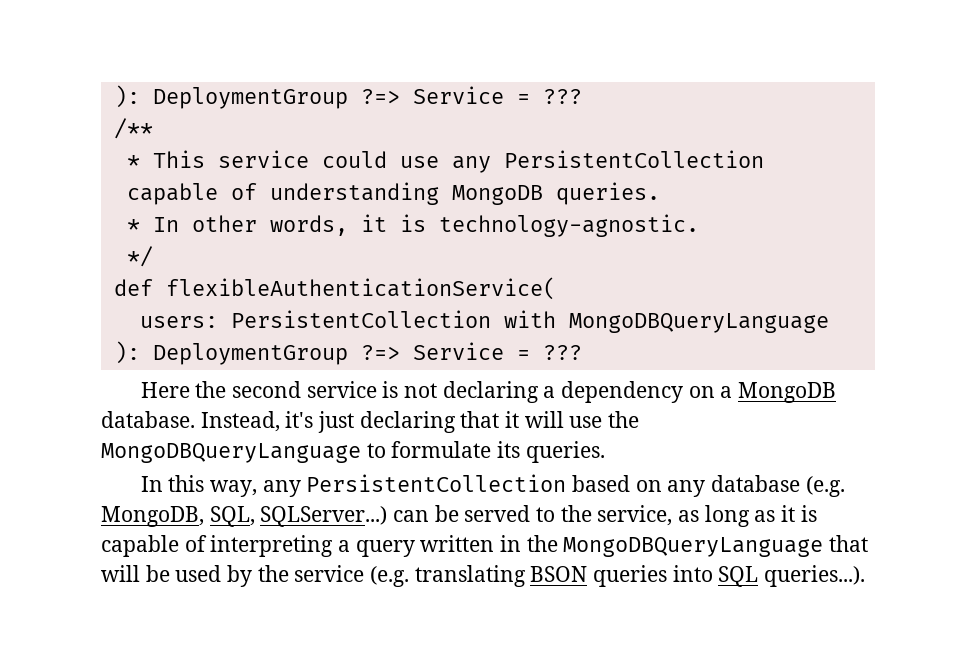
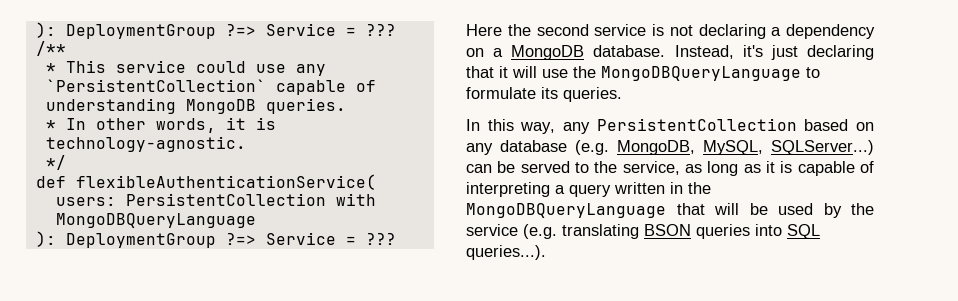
- * This service could use any PersistentCollection capable of understanding MongoDB queries.
+ * This service could use any `PersistentCollection` capable of understanding MongoDB queries.
- In this way, any PersistentCollection based on any database (e.g. MongoDB, SQL, SQLServer...) can be served to the service, as long as it is capable of interpreting a query written in the MongoDBQueryLanguage that will be used by the service (e.g. translating BSON queries into SQL queries...).
+ In this way, any PersistentCollection based on any database (e.g. MongoDB, MySQL, SQLServer...) can be served to the service, as long as it is capable of interpreting a query written in the MongoDBQueryLanguage that will be used by the service (e.g. translating BSON queries into SQL queries...).

